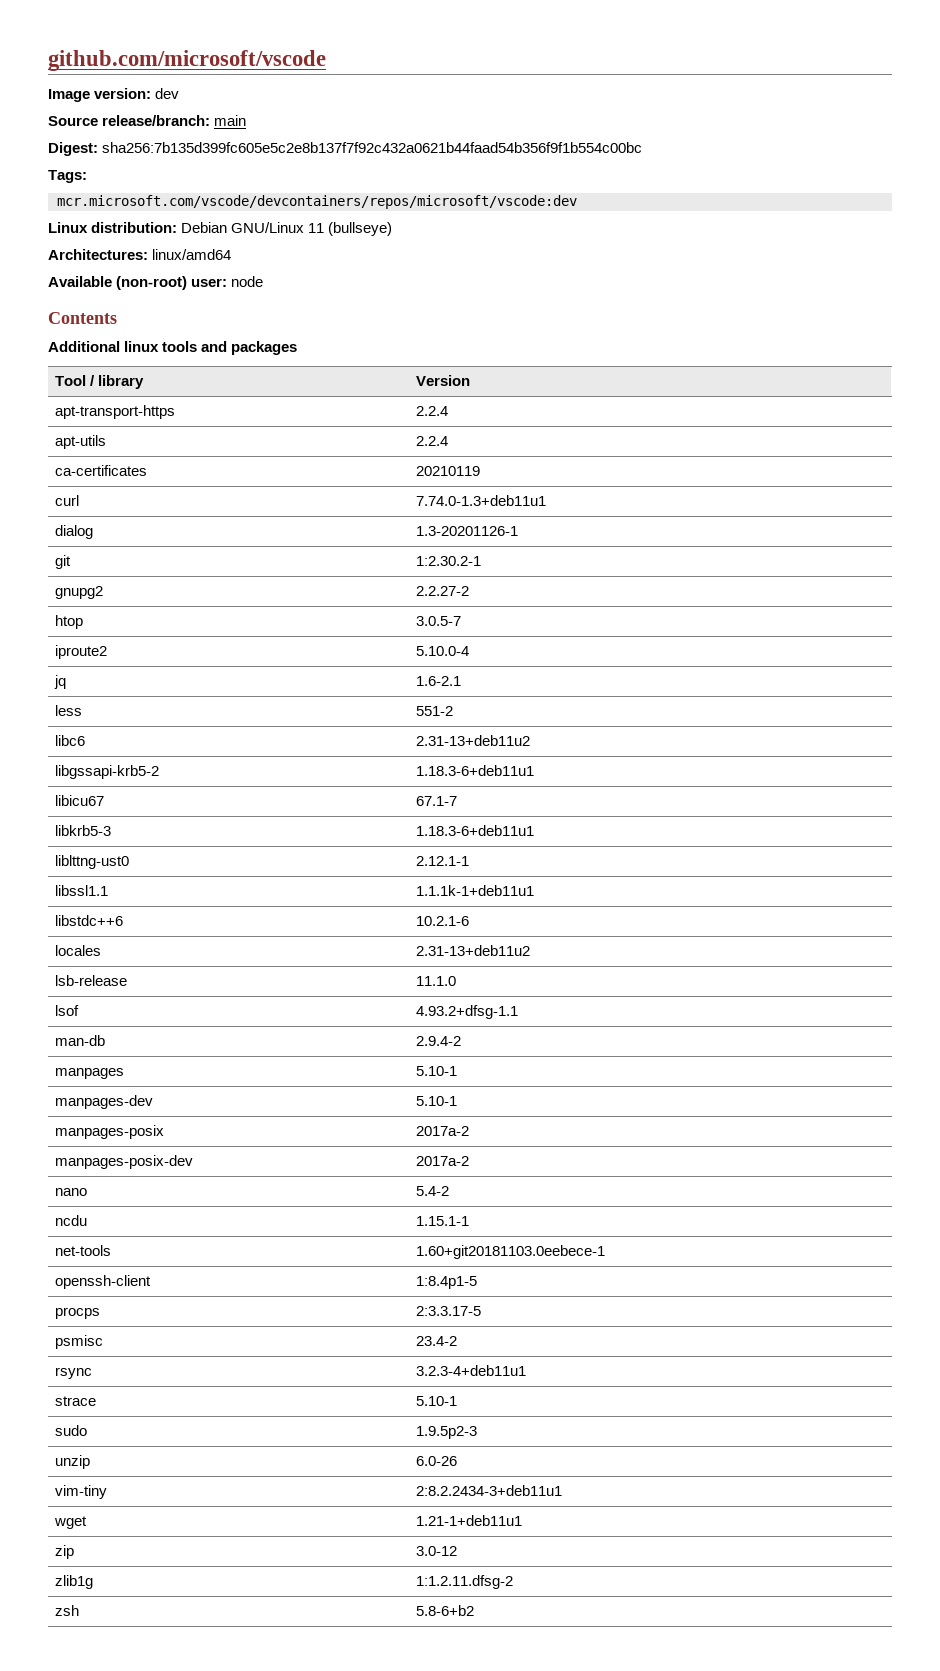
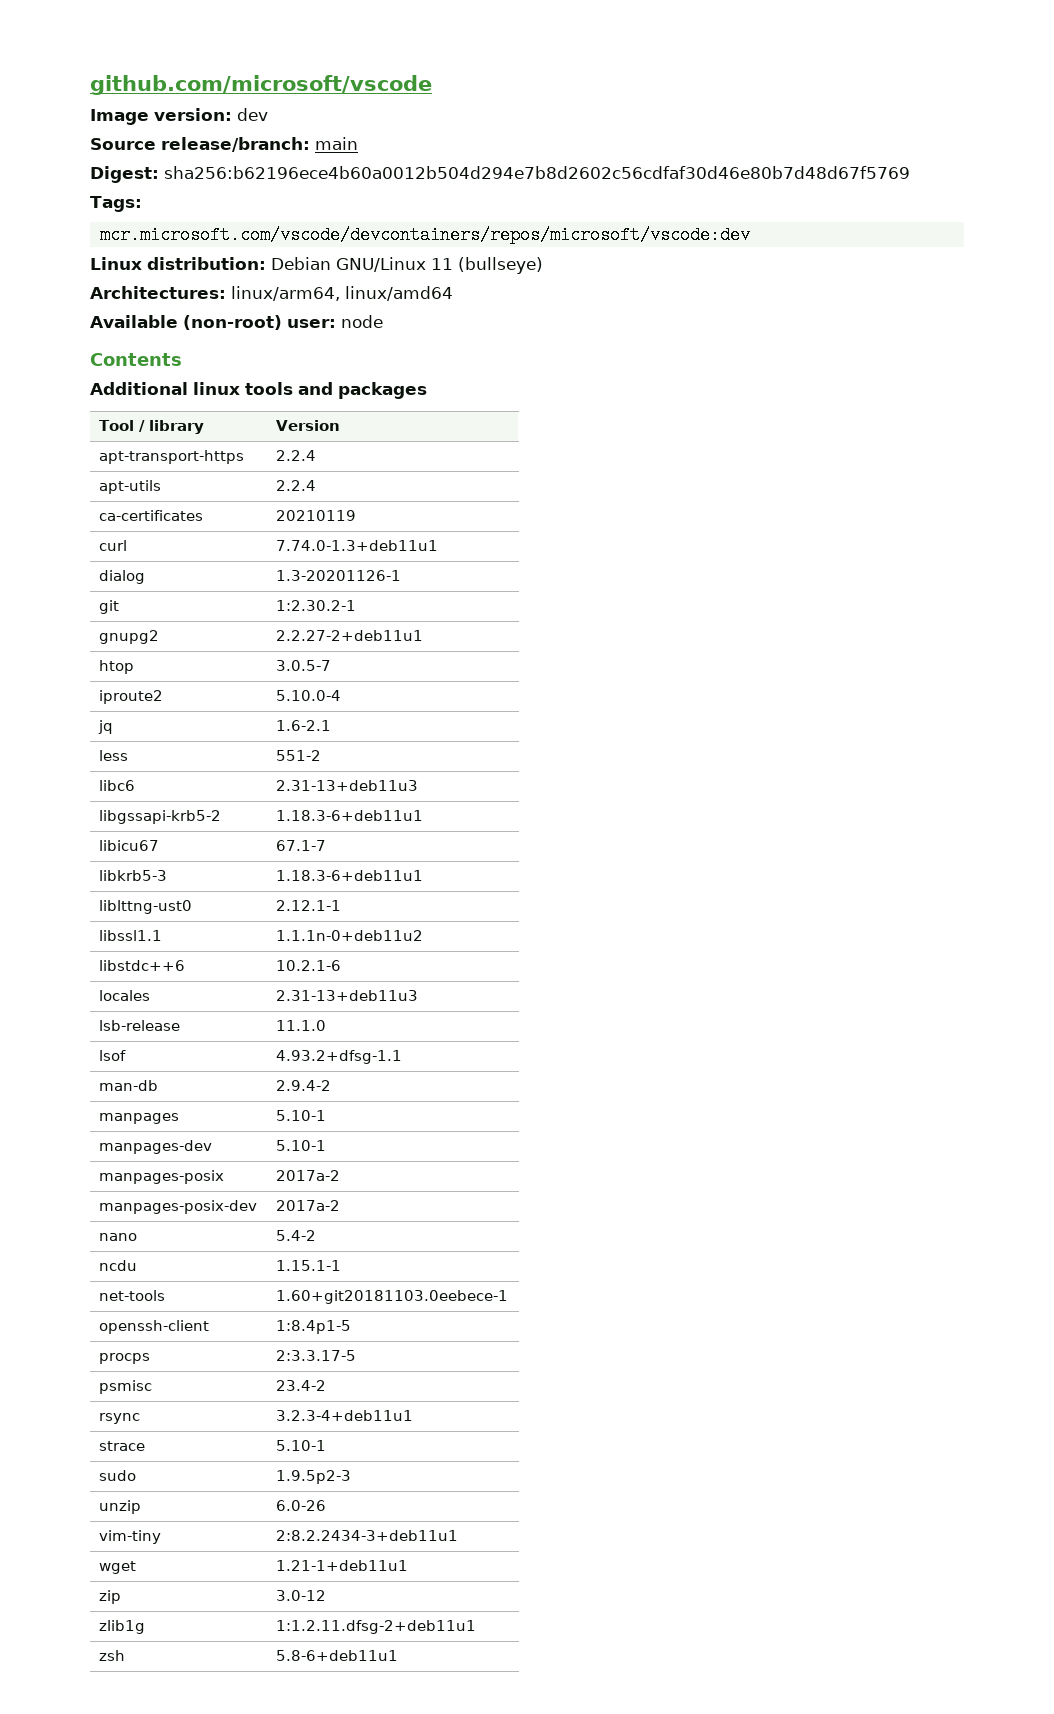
- Digest: sha256:7b135d399fc605e5c2e8b137f7f92c432a0621b44faad54b356f9f1b554c00bc
+ Digest: sha256:b62196ece4b60a0012b504d294e7b8d2602c56cdfaf30d46e80b7d48d67f5769
- Architectures: linux/amd64
+ Architectures: linux/arm64, linux/amd64
- gnupg2 | 2.2.27-2
+ gnupg2 | 2.2.27-2+deb11u1
- libc6 | 2.31-13+deb11u2
+ libc6 | 2.31-13+deb11u3
- libssl1.1 | 1.1.1k-1+deb11u1
+ libssl1.1 | 1.1.1n-0+deb11u2
- locales | 2.31-13+deb11u2
+ locales | 2.31-13+deb11u3
- zlib1g | 1:1.2.11.dfsg-2
+ zlib1g | 1:1.2.11.dfsg-2+deb11u1
- zsh | 5.8-6+b2
+ zsh | 5.8-6+deb11u1

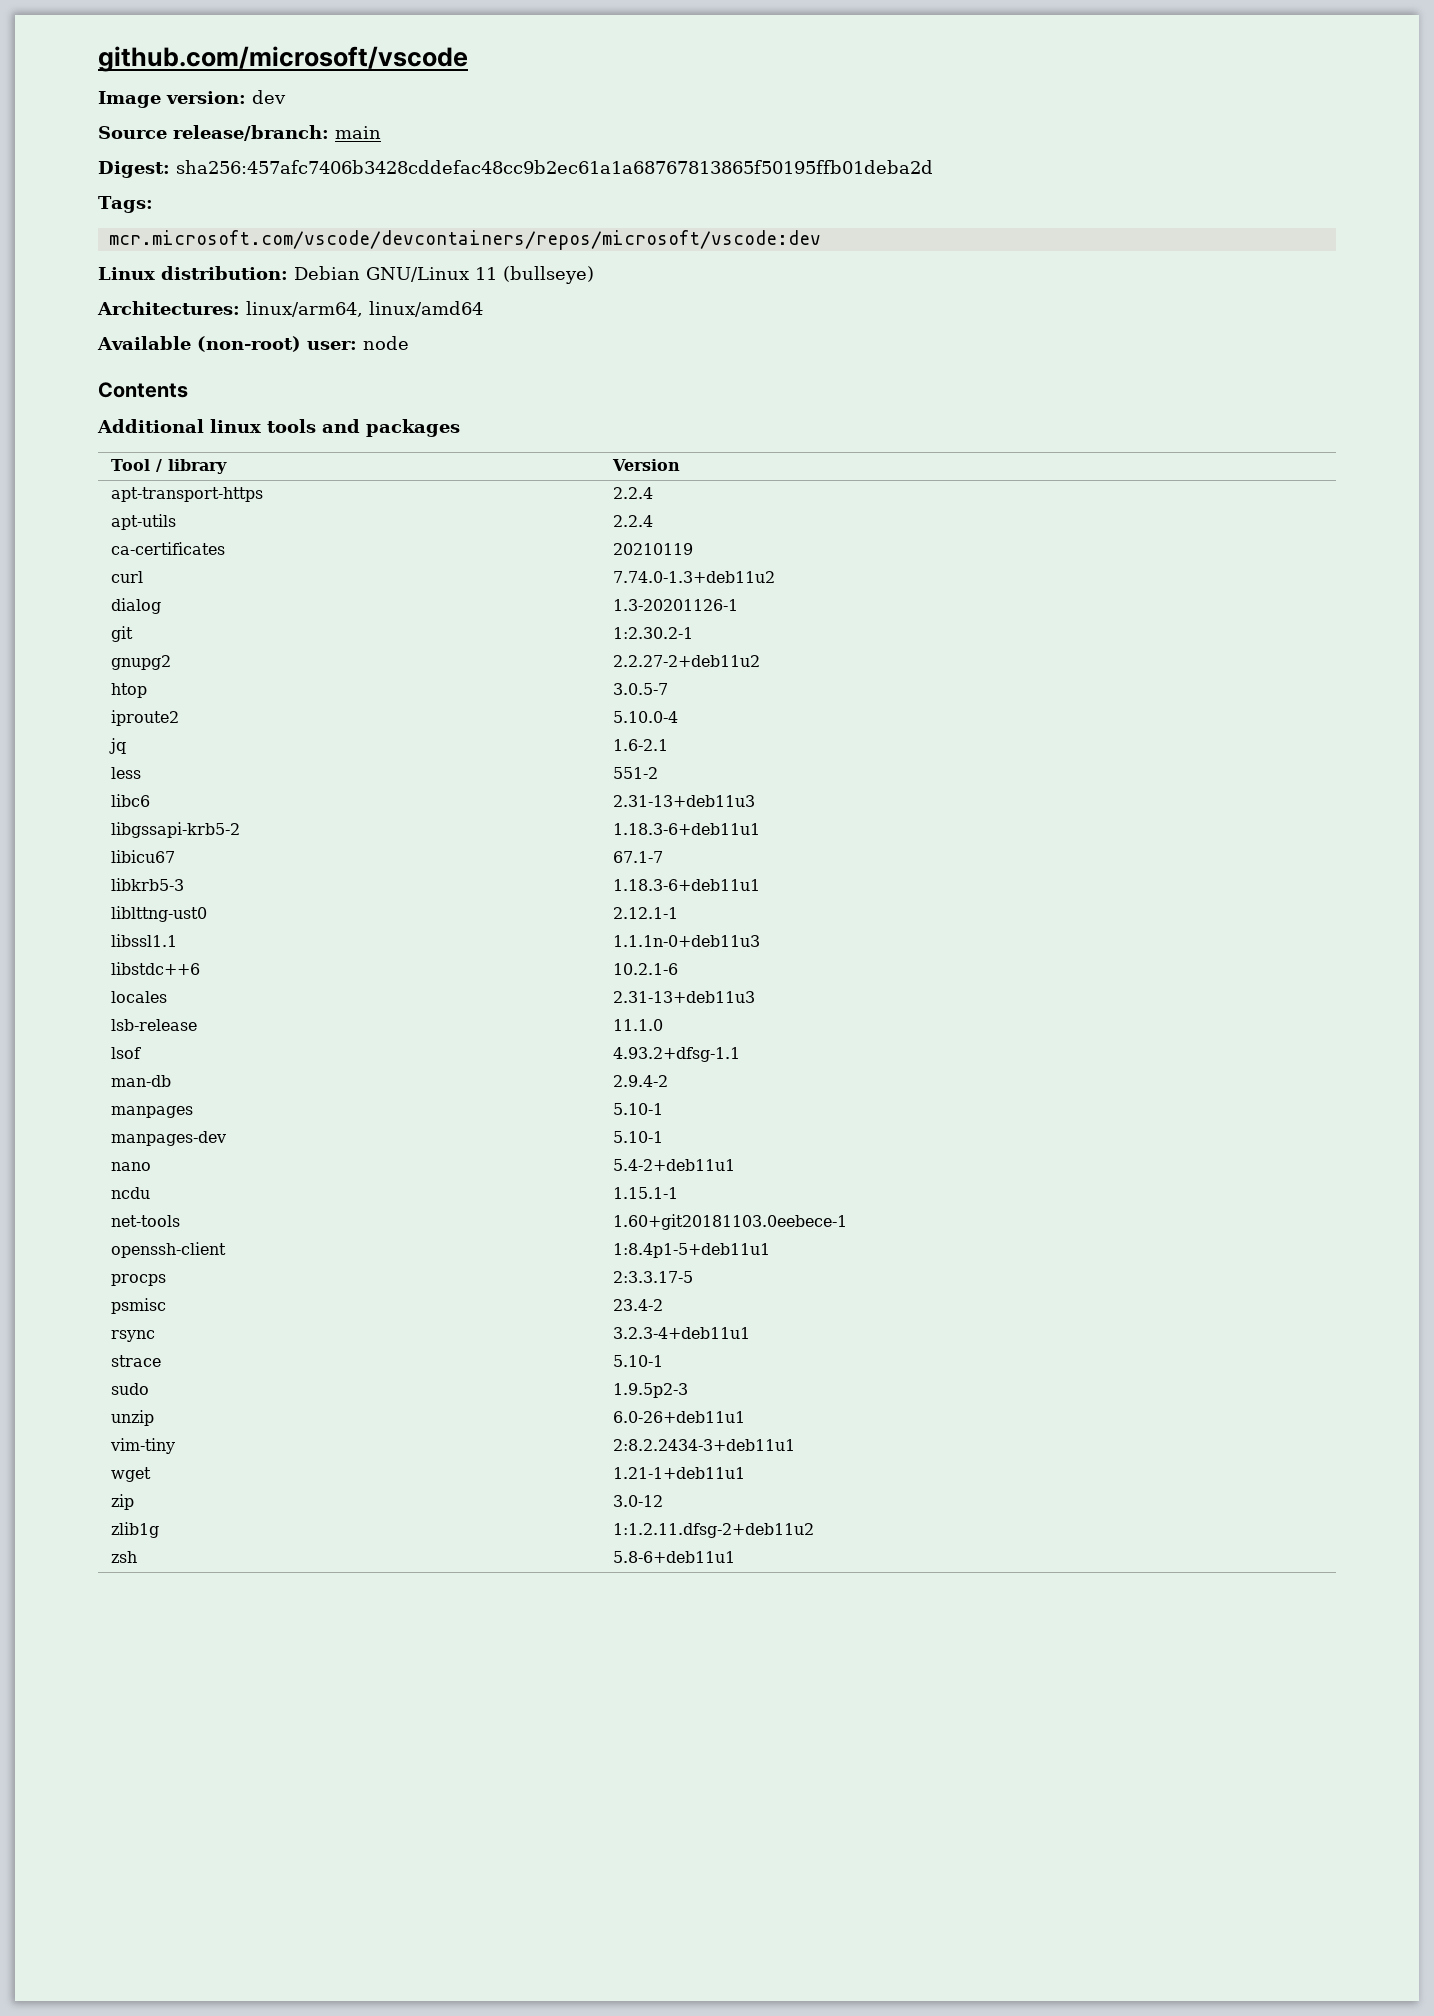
- Digest: sha256:b62196ece4b60a0012b504d294e7b8d2602c56cdfaf30d46e80b7d48d67f5769
+ Digest: sha256:457afc7406b3428cddefac48cc9b2ec61a1a68767813865f50195ffb01deba2d
- curl | 7.74.0-1.3+deb11u1
+ curl | 7.74.0-1.3+deb11u2
- gnupg2 | 2.2.27-2+deb11u1
+ gnupg2 | 2.2.27-2+deb11u2
- libssl1.1 | 1.1.1n-0+deb11u2
+ libssl1.1 | 1.1.1n-0+deb11u3
- manpages-posix | 2017a-2
- manpages-posix-dev | 2017a-2
- nano | 5.4-2
+ nano | 5.4-2+deb11u1
- openssh-client | 1:8.4p1-5
+ openssh-client | 1:8.4p1-5+deb11u1
- unzip | 6.0-26
+ unzip | 6.0-26+deb11u1
- zlib1g | 1:1.2.11.dfsg-2+deb11u1
+ zlib1g | 1:1.2.11.dfsg-2+deb11u2

